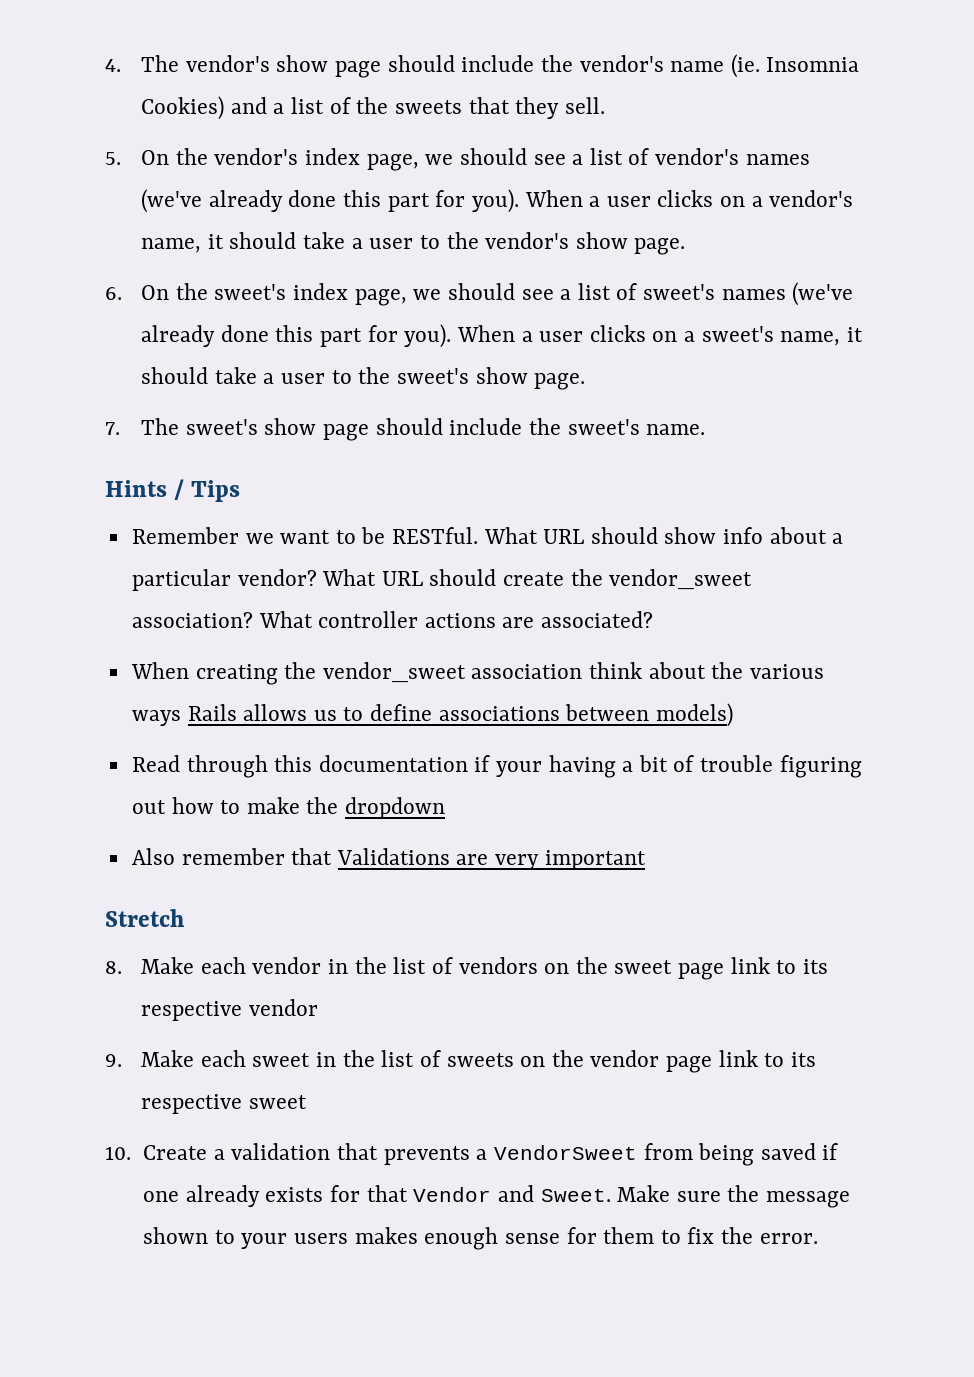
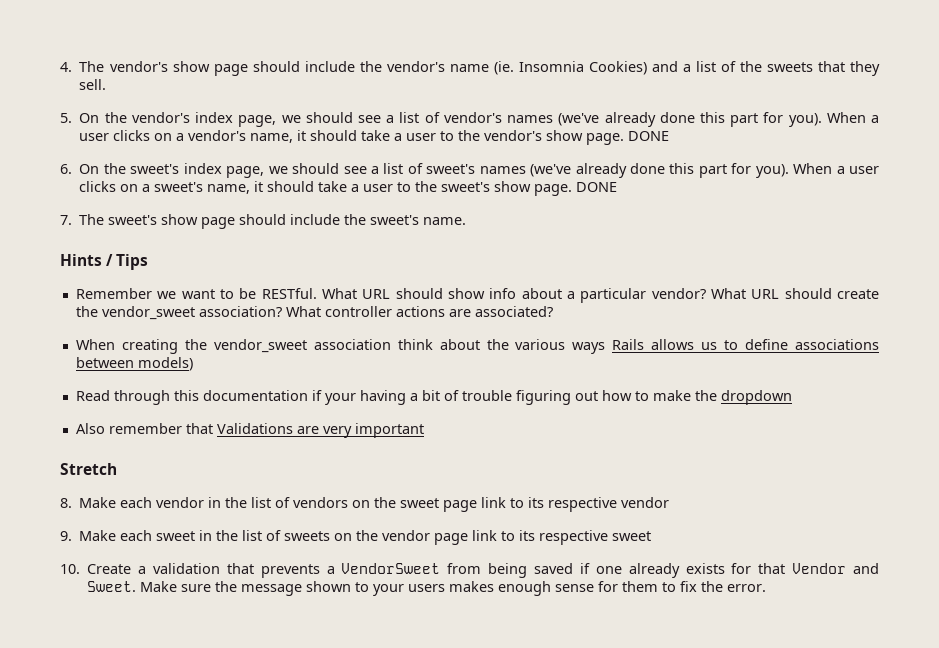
- When a user clicks on a vendor's name, it should take a user to the vendor's show page.
+ When a user clicks on a vendor's name, it should take a user to the vendor's show page. DONE
- When a user clicks on a sweet's name, it should take a user to the sweet's show page.
+ When a user clicks on a sweet's name, it should take a user to the sweet's show page. DONE

